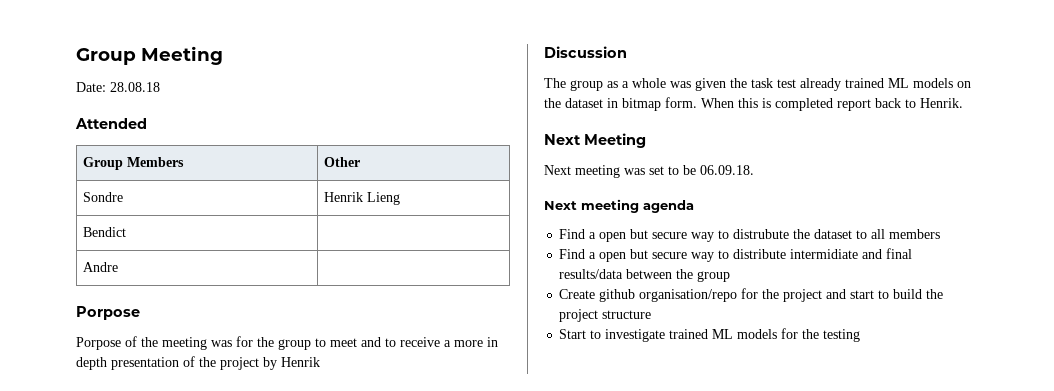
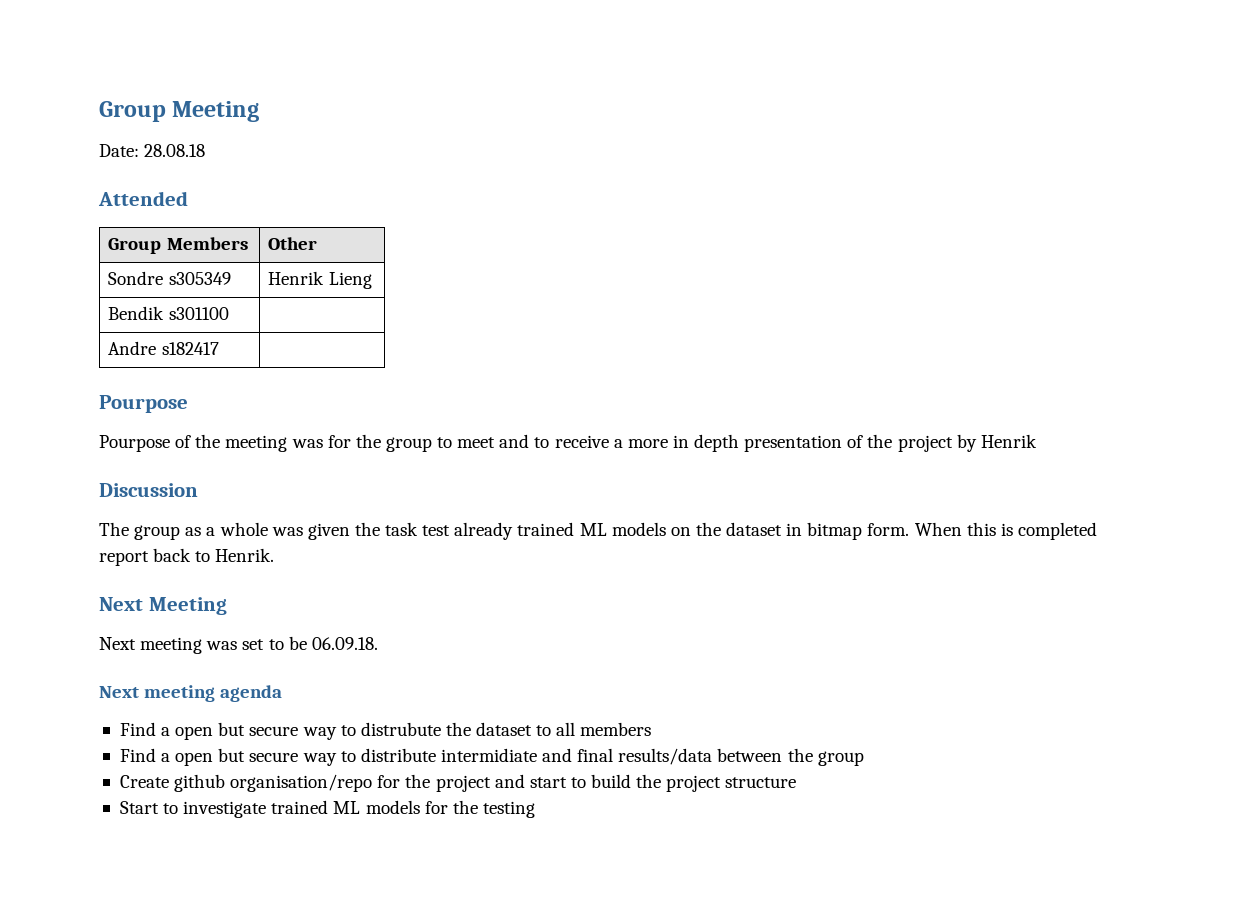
- Sondre | Henrik Lieng
+ Sondre s305349 | Henrik Lieng
- Bendict |
+ Bendik s301100 |
- Andre |
- Porpose
- Porpose of the meeting was for the group to meet and to receive a more in depth presentation of the project by Henrik
+ Andre s182417 |
+ Pourpose
+ Pourpose of the meeting was for the group to meet and to receive a more in depth presentation of the project by Henrik

